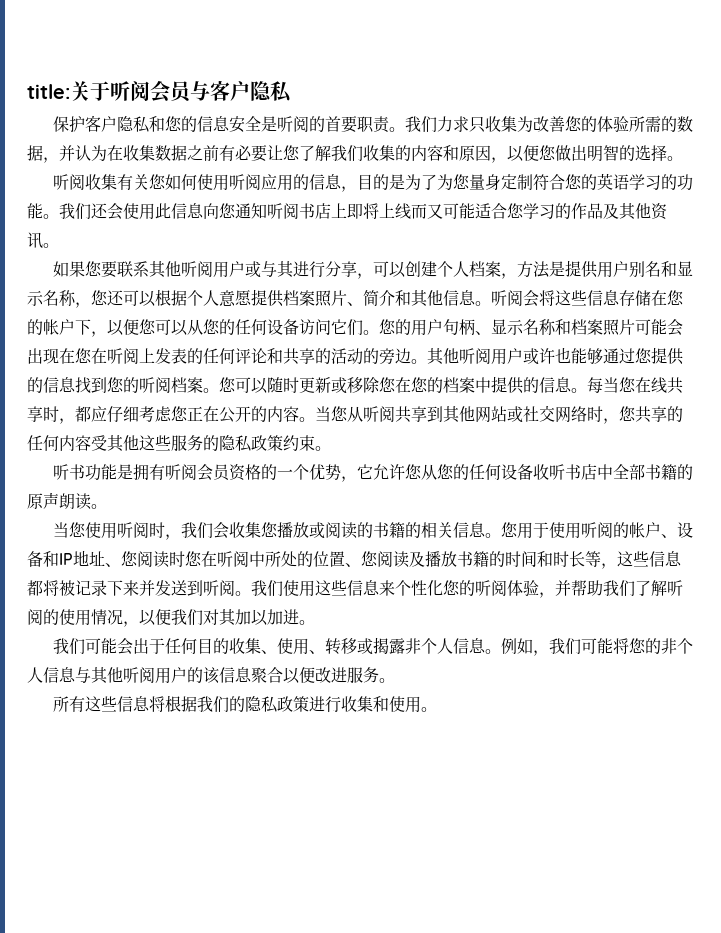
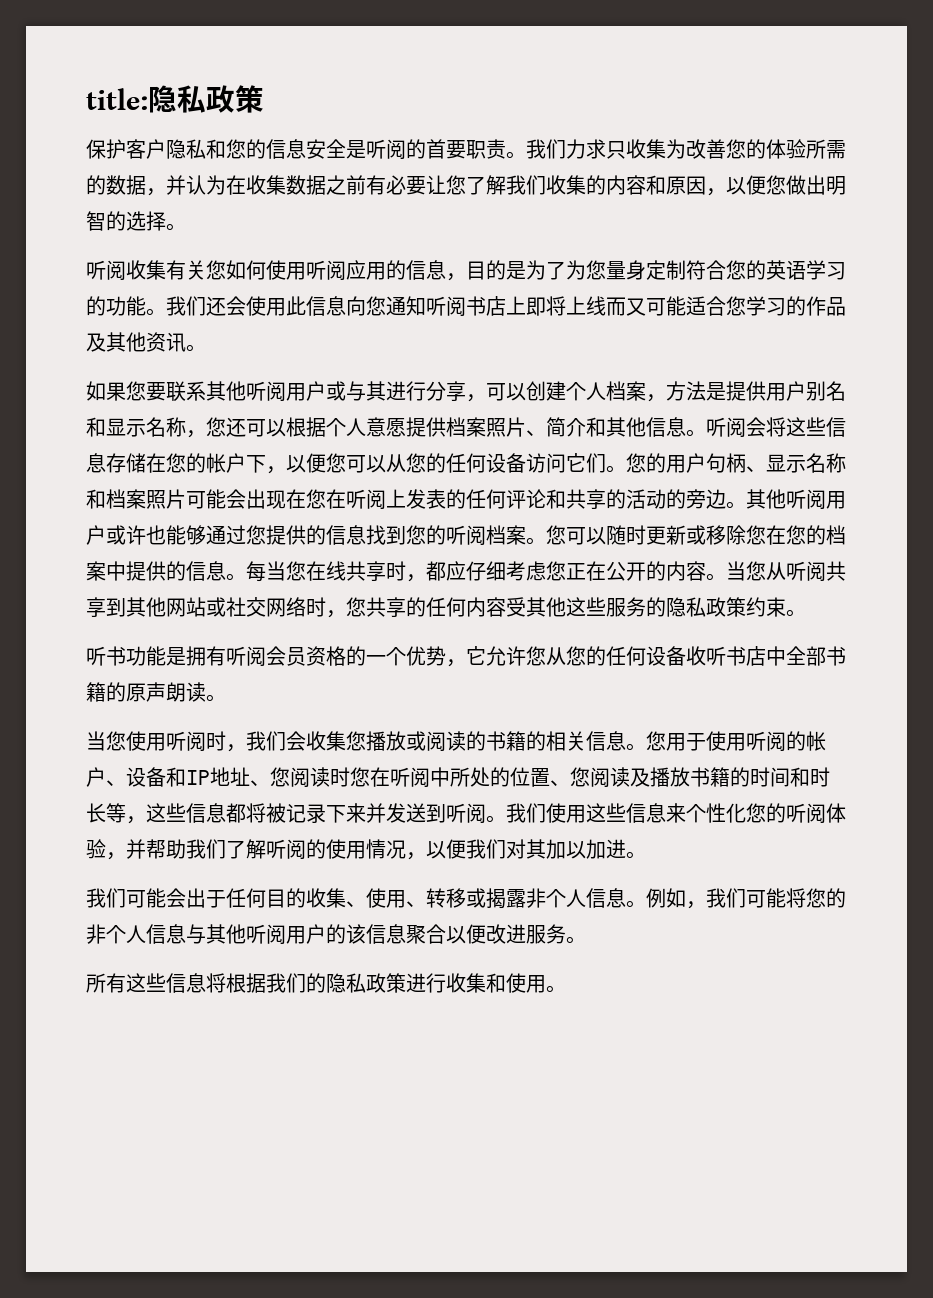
- title:关于听阅会员与客户隐私
+ title:隐私政策

